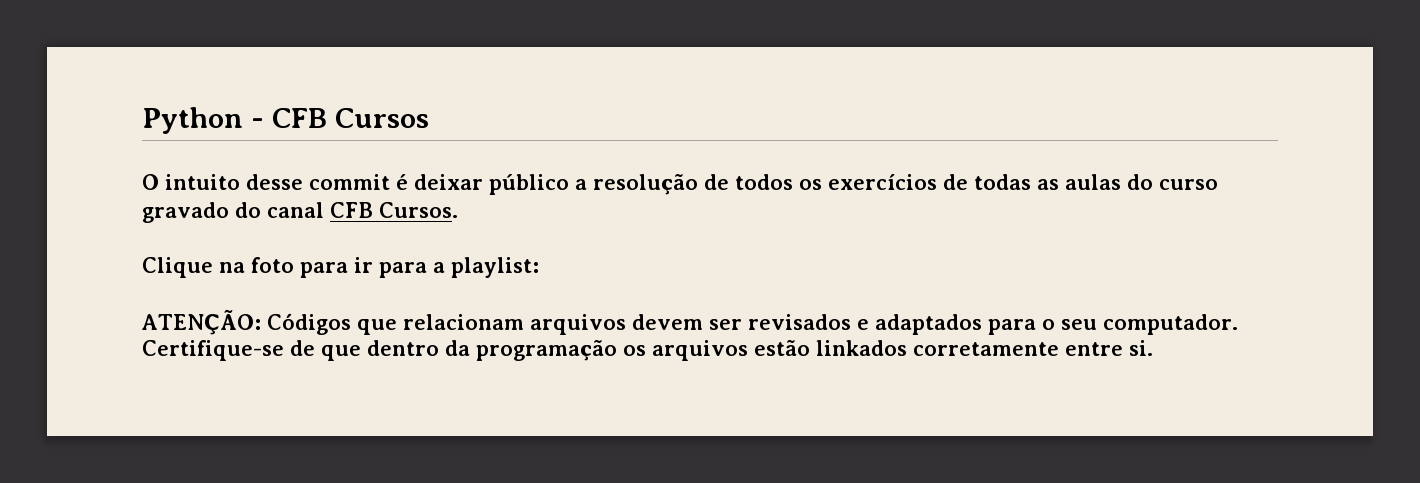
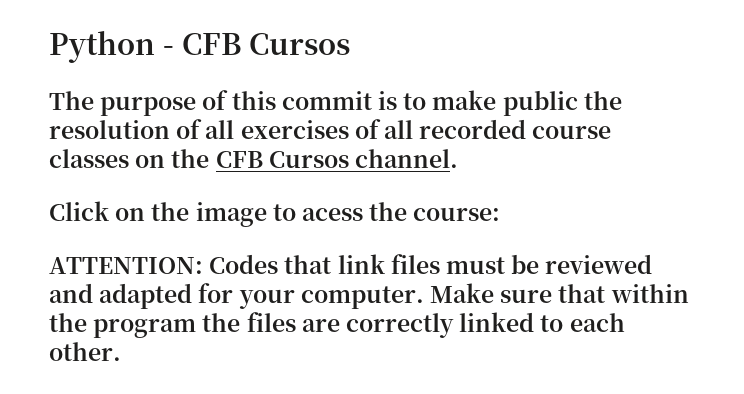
- O intuito desse commit é deixar público a resolução de todos os exercícios de todas as aulas do curso gravado do canal CFB Cursos.
- Clique na foto para ir para a playlist:
- ATENÇÃO: Códigos que relacionam arquivos devem ser revisados e adaptados para o seu computador. Certifique-se de que dentro da programação os arquivos estão linkados corretamente entre si.
+ The purpose of this commit is to make public the resolution of all exercises of all recorded course classes on the CFB Cursos channel.
+ Click on the image to acess the course:
+ ATTENTION: Codes that link files must be reviewed and adapted for your computer. Make sure that within the program the files are correctly linked to each other.

